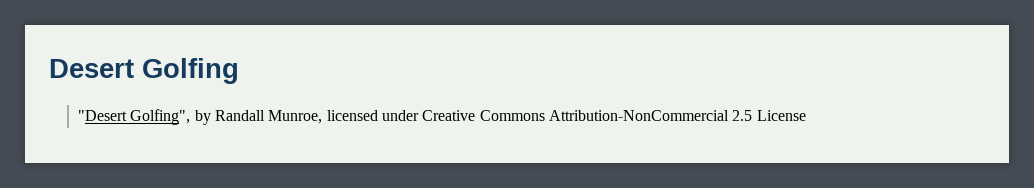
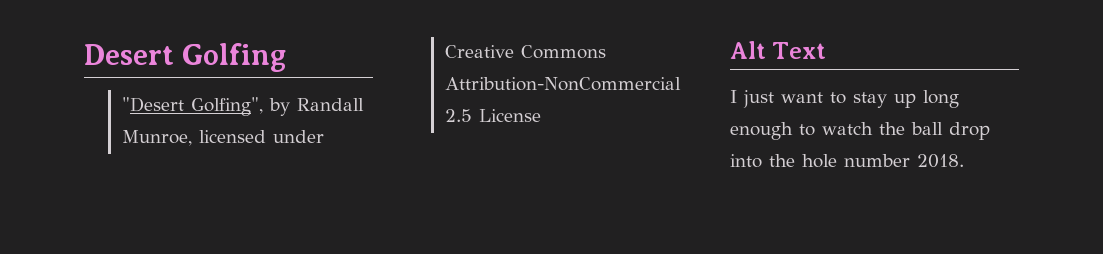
+ Alt Text
+ I just want to stay up long enough to watch the ball drop into the hole number 2018.

